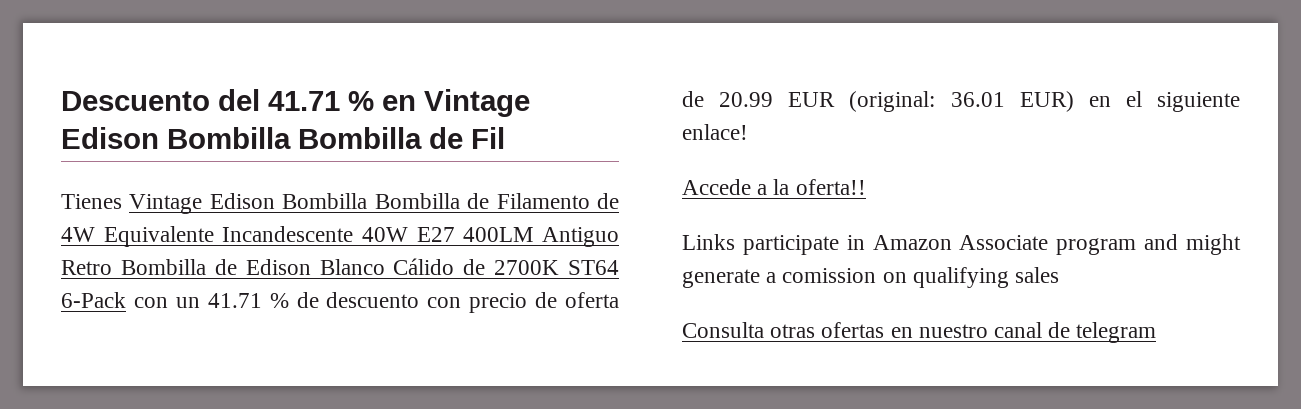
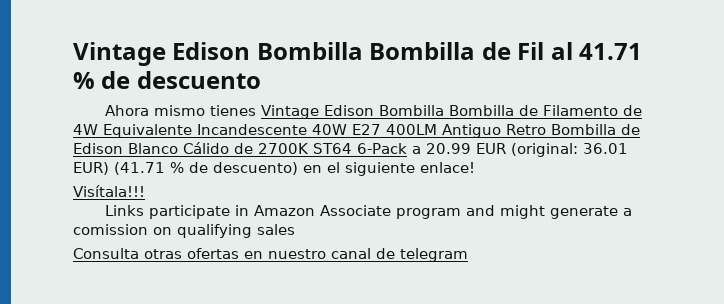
- Descuento del 41.71 % en Vintage Edison Bombilla Bombilla de Fil
- Tienes Vintage Edison Bombilla Bombilla de Filamento de 4W Equivalente Incandescente 40W E27 400LM Antiguo Retro Bombilla de Edison Blanco Cálido de 2700K ST64 6-Pack con un 41.71 % de descuento con precio de oferta de 20.99 EUR (original: 36.01 EUR) en el siguiente enlace!
+ Vintage Edison Bombilla Bombilla de Fil al 41.71 % de descuento
+ Ahora mismo tienes Vintage Edison Bombilla Bombilla de Filamento de 4W Equivalente Incandescente 40W E27 400LM Antiguo Retro Bombilla de Edison Blanco Cálido de 2700K ST64 6-Pack a 20.99 EUR (original: 36.01 EUR) (41.71 % de descuento) en el siguiente enlace!
- Accede a la oferta!!
+ Visítala!!!

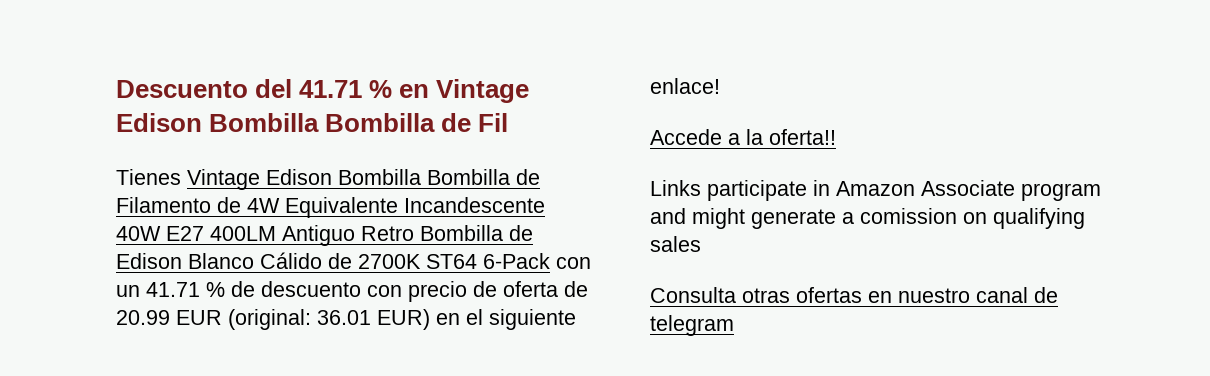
- Vintage Edison Bombilla Bombilla de Fil al 41.71 % de descuento
- Ahora mismo tienes Vintage Edison Bombilla Bombilla de Filamento de 4W Equivalente Incandescente 40W E27 400LM Antiguo Retro Bombilla de Edison Blanco Cálido de 2700K ST64 6-Pack a 20.99 EUR (original: 36.01 EUR) (41.71 % de descuento) en el siguiente enlace!
+ Descuento del 41.71 % en Vintage Edison Bombilla Bombilla de Fil
+ Tienes Vintage Edison Bombilla Bombilla de Filamento de 4W Equivalente Incandescente 40W E27 400LM Antiguo Retro Bombilla de Edison Blanco Cálido de 2700K ST64 6-Pack con un 41.71 % de descuento con precio de oferta de 20.99 EUR (original: 36.01 EUR) en el siguiente enlace!
- Visítala!!!
+ Accede a la oferta!!

